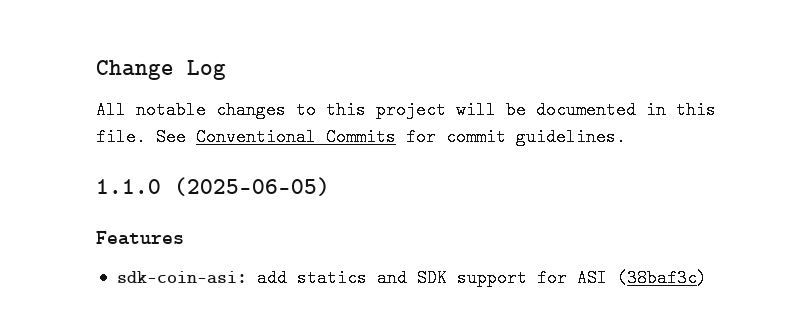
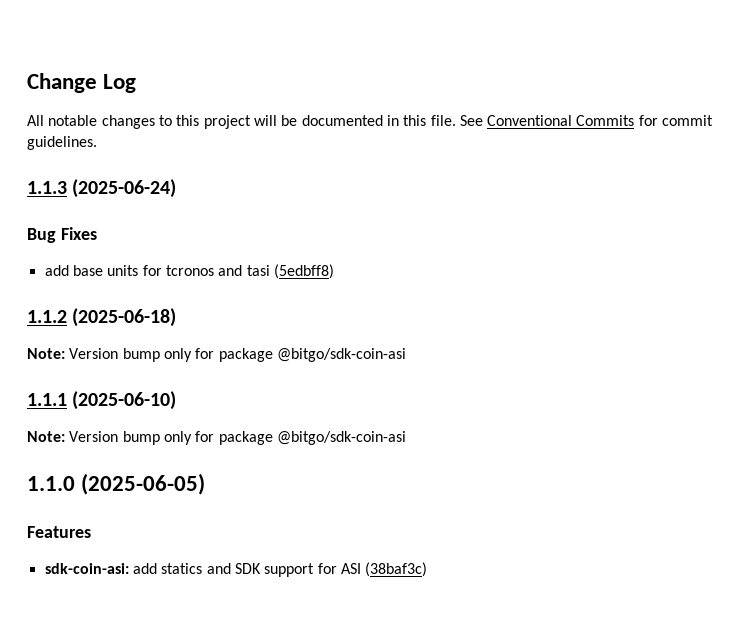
+ 1.1.3 (2025-06-24)
+ Bug Fixes
+ add base units for tcronos and tasi (5edbff8)
+ 1.1.2 (2025-06-18)
+ Note: Version bump only for package @bitgo/sdk-coin-asi
+ 1.1.1 (2025-06-10)
+ Note: Version bump only for package @bitgo/sdk-coin-asi

